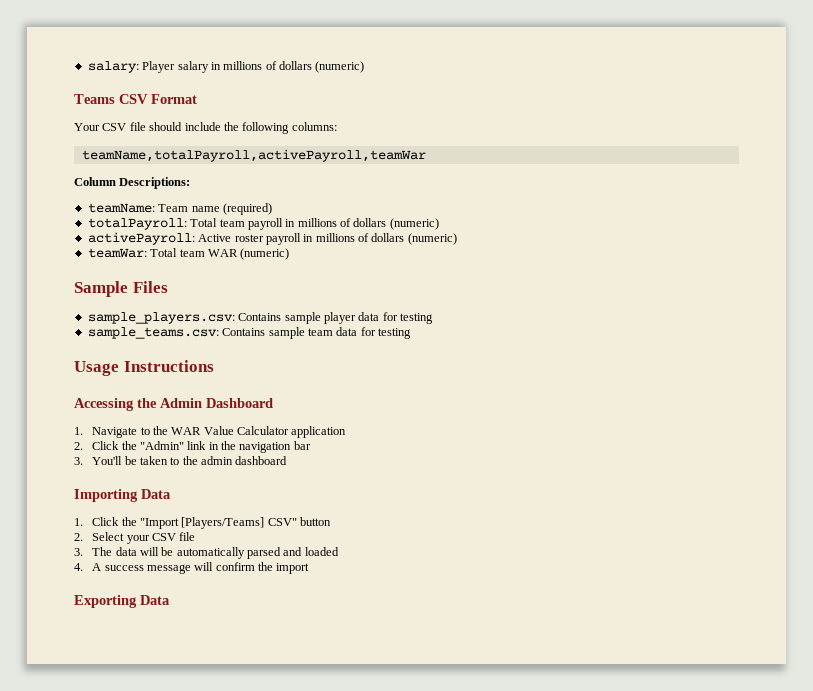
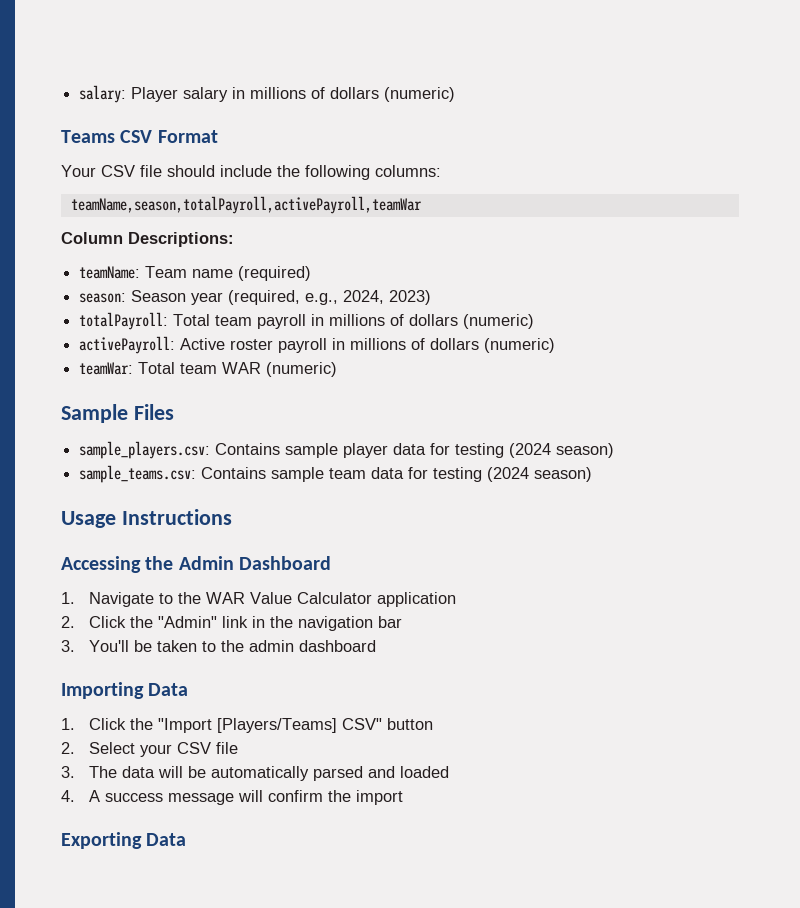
- teamName,totalPayroll,activePayroll,teamWar
+ teamName,season,totalPayroll,activePayroll,teamWar
+ season: Season year (required, e.g., 2024, 2023)
- sample_players.csv: Contains sample player data for testing
+ sample_players.csv: Contains sample player data for testing (2024 season)
- sample_teams.csv: Contains sample team data for testing
+ sample_teams.csv: Contains sample team data for testing (2024 season)

